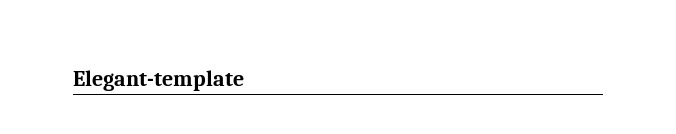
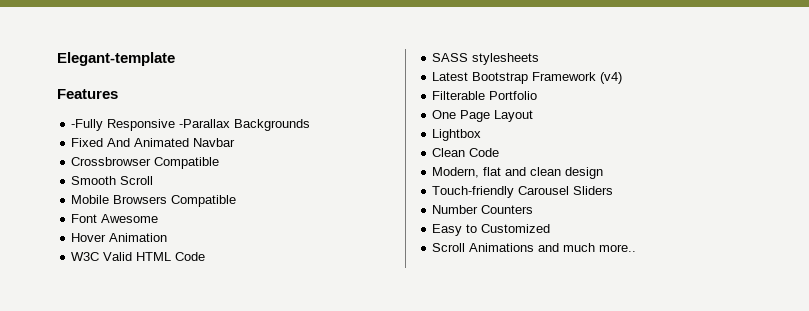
+ Features
+ -Fully Responsive -Parallax Backgrounds
+ Fixed And Animated Navbar
+ Crossbrowser Compatible
+ Smooth Scroll
+ Mobile Browsers Compatible
+ Font Awesome
+ Hover Animation
+ W3C Valid HTML Code
+ SASS stylesheets
+ Latest Bootstrap Framework (v4)
+ Filterable Portfolio
+ One Page Layout
+ Lightbox
+ Clean Code
+ Modern, flat and clean design
+ Touch-friendly Carousel Sliders
+ Number Counters
+ Easy to Customized
+ Scroll Animations and much more..

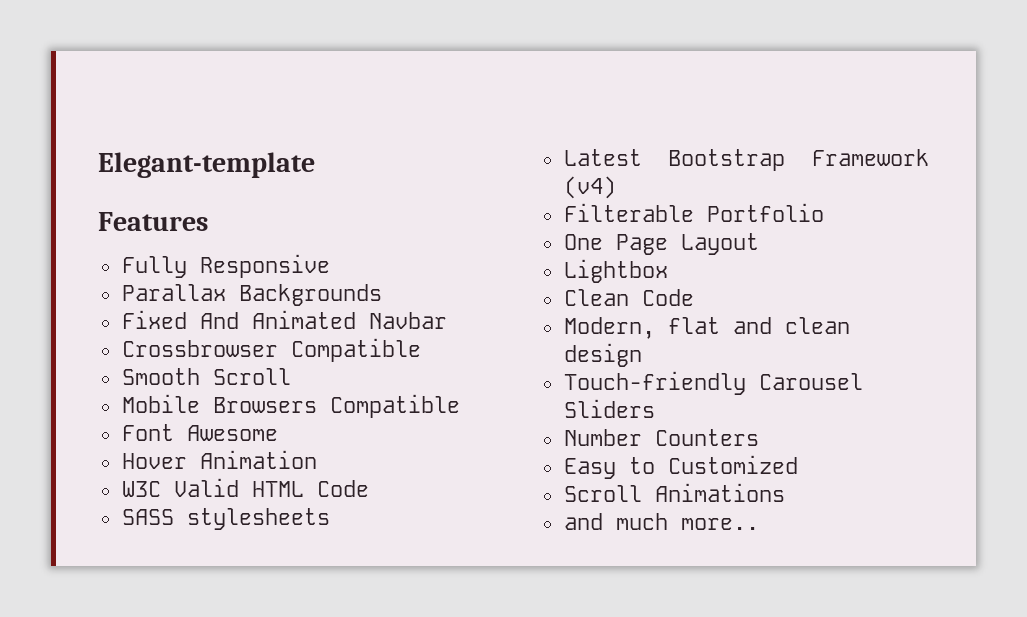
- -Fully Responsive -Parallax Backgrounds
+ Fully Responsive
+ Parallax Backgrounds
- Scroll Animations and much more..
+ Scroll Animations
+ and much more..

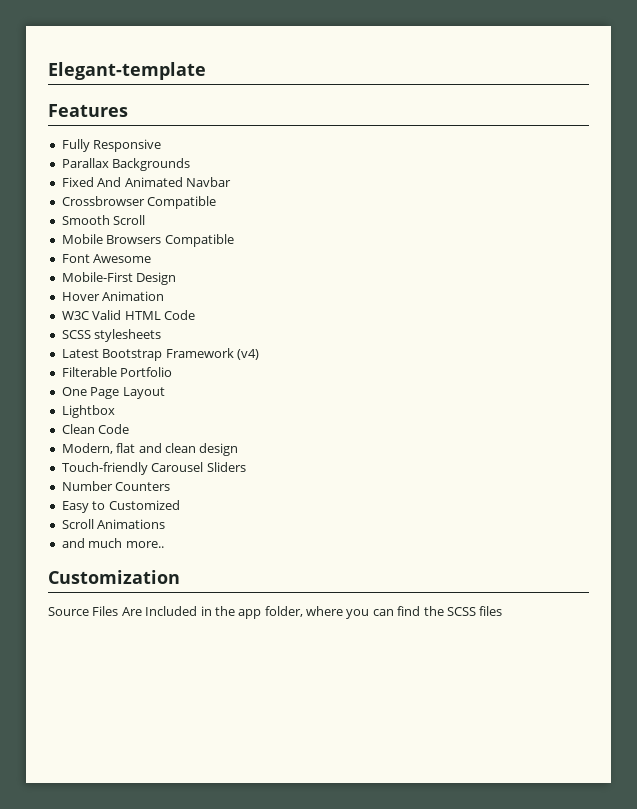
+ Mobile-First Design
- SASS stylesheets
+ SCSS stylesheets
+ Customization
+ Source Files Are Included in the app folder, where you can find the SCSS files

